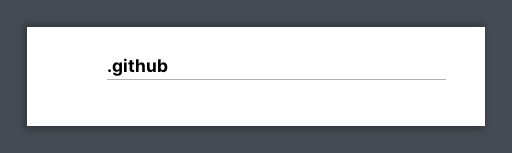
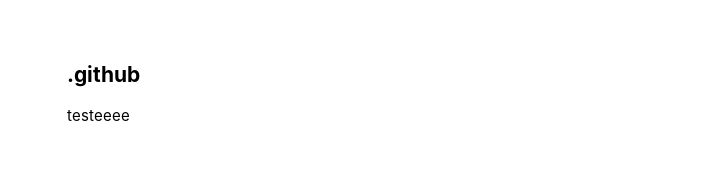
+ testeeee

